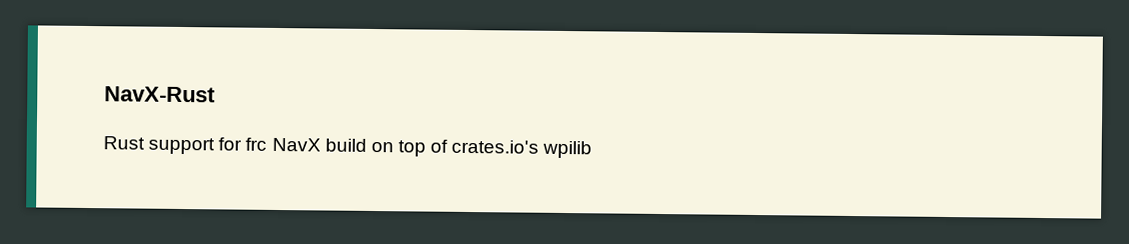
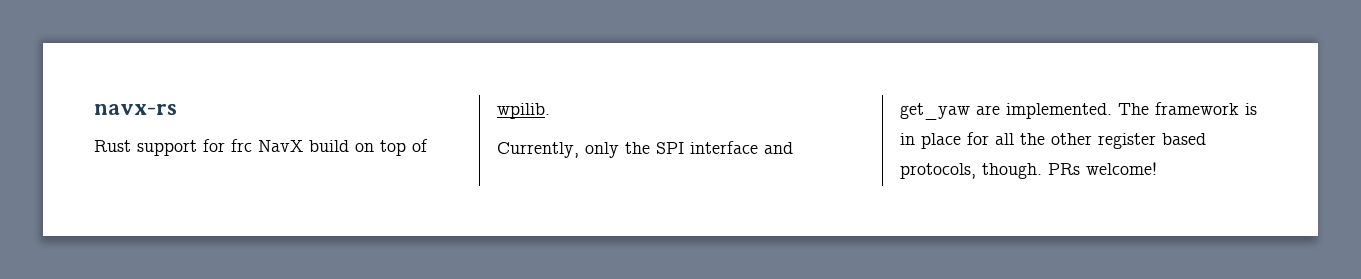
- NavX-Rust
+ navx-rs
- Rust support for frc NavX build on top of crates.io's wpilib
+ Rust support for frc NavX build on top of wpilib.
+ Currently, only the SPI interface and get_yaw are implemented. The framework is in place for all the other register based protocols, though. PRs welcome!

